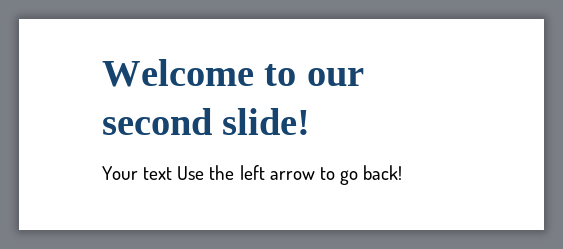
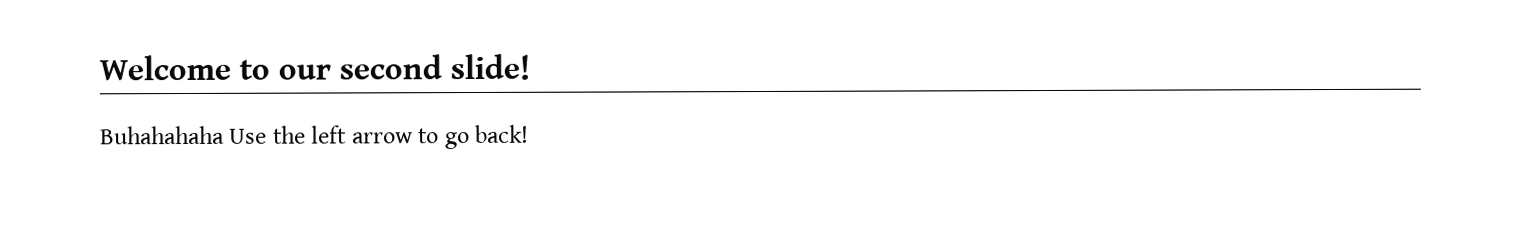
- Your text Use the left arrow to go back!
+ Buhahahaha Use the left arrow to go back!

